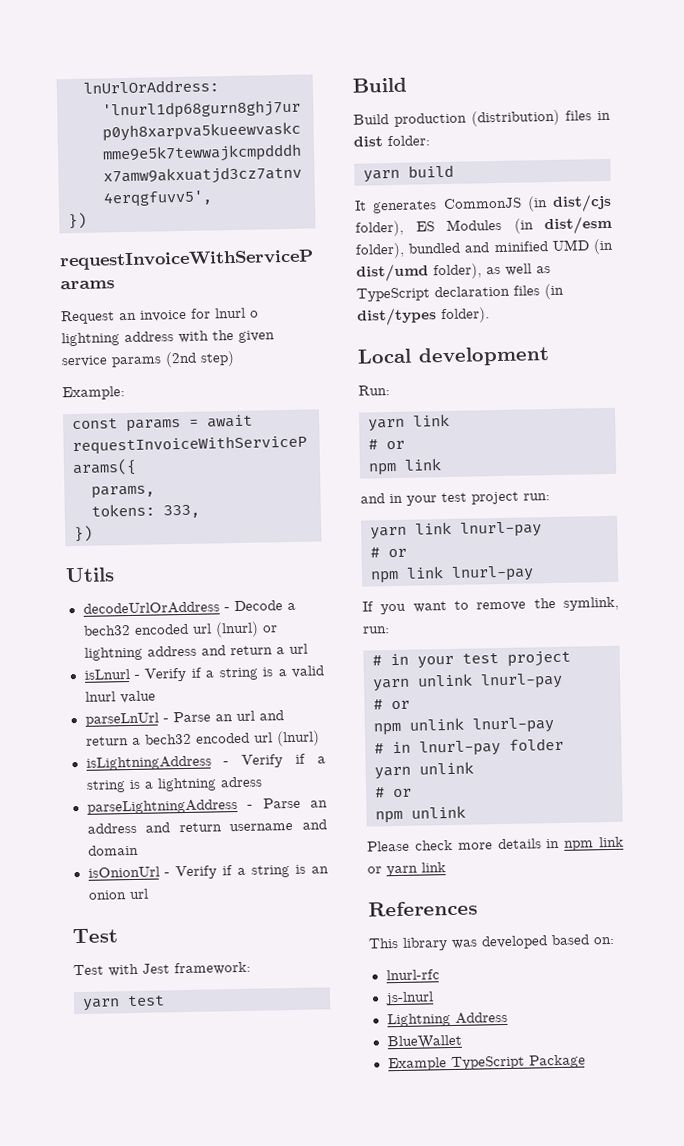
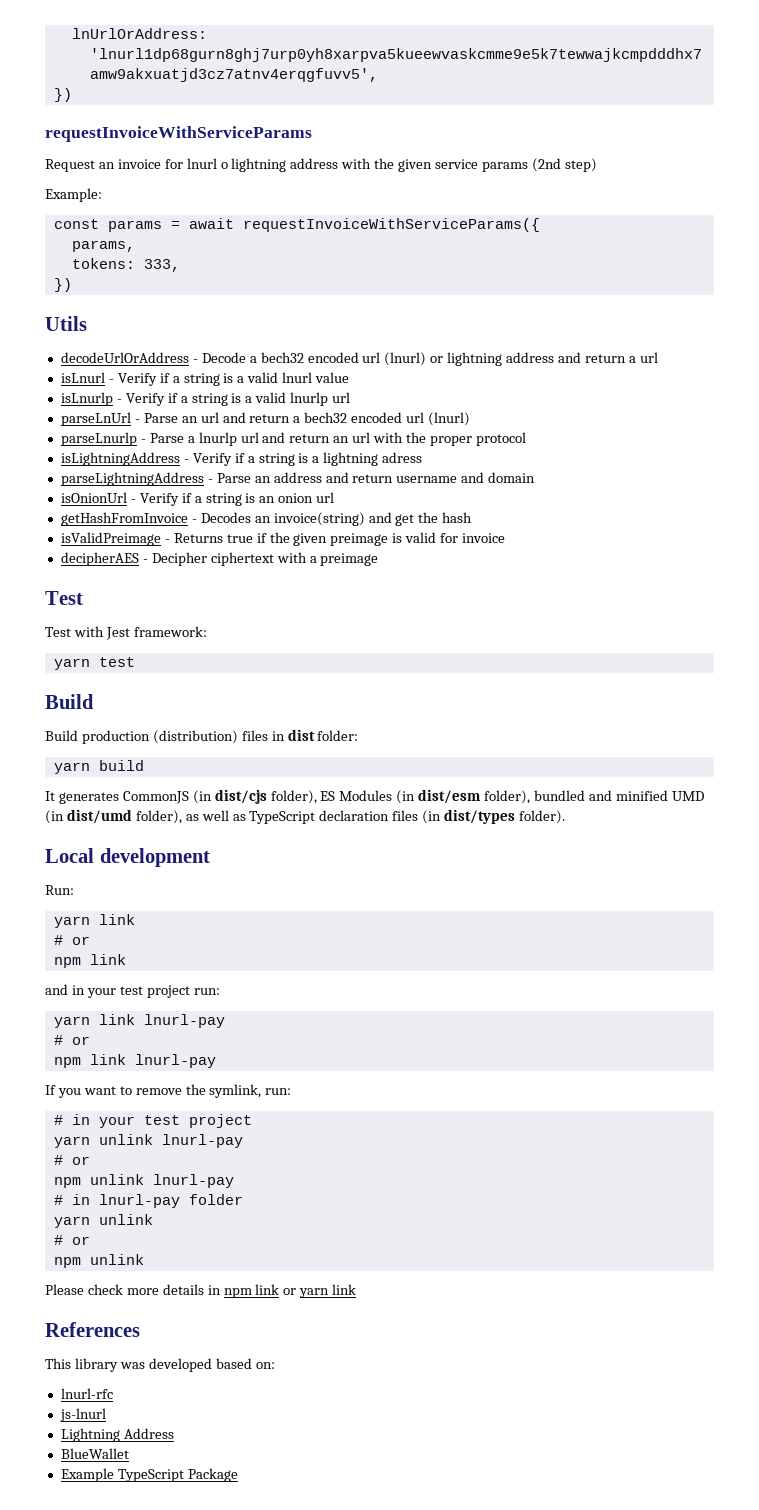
+ isLnurlp - Verify if a string is a valid lnurlp url
+ parseLnurlp - Parse a lnurlp url and return an url with the proper protocol
+ getHashFromInvoice - Decodes an invoice(string) and get the hash
+ isValidPreimage - Returns true if the given preimage is valid for invoice
+ decipherAES - Decipher ciphertext with a preimage

